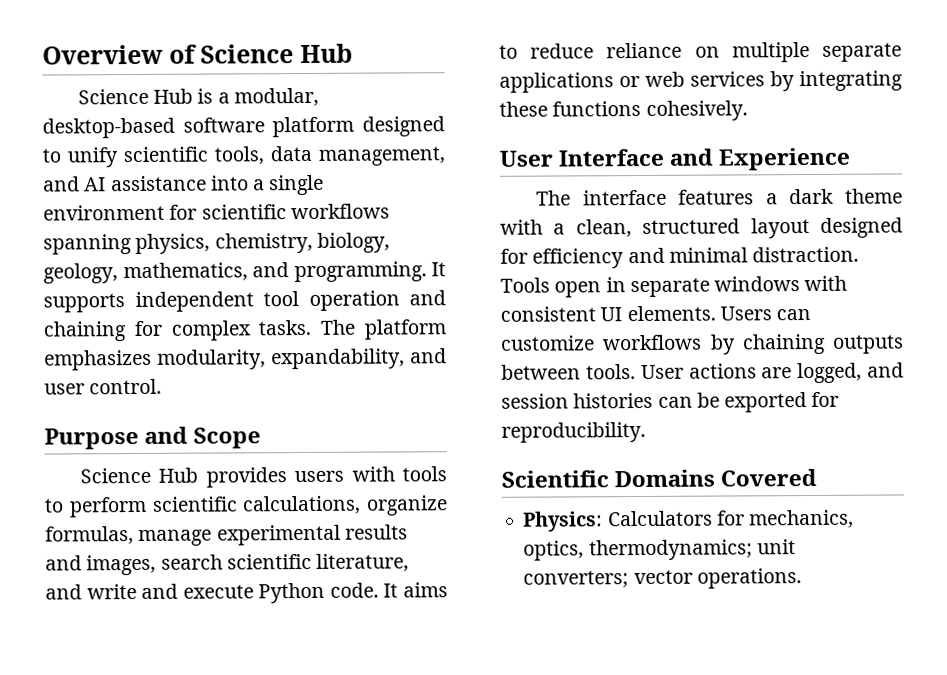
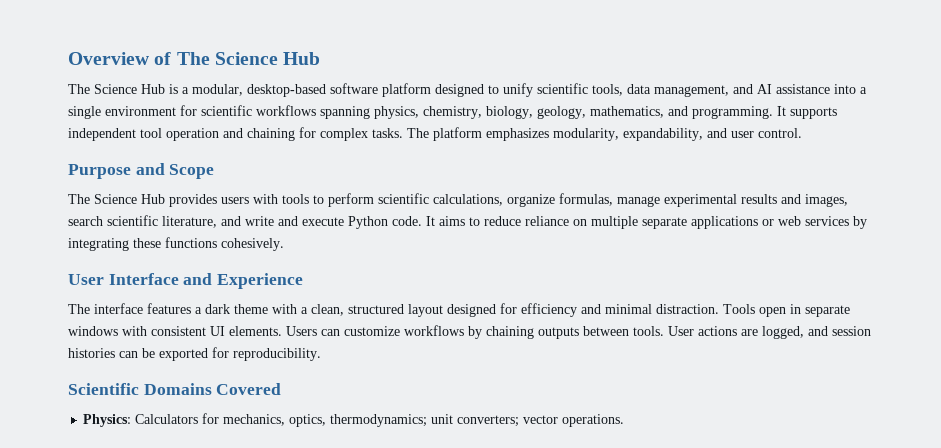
- Overview of Science Hub
+ Overview of The Science Hub
- Science Hub is a modular, desktop-based software platform designed to unify scientific tools, data management, and AI assistance into a single environment for scientific workflows spanning physics, chemistry, biology, geology, mathematics, and programming.
+ The Science Hub is a modular, desktop-based software platform designed to unify scientific tools, data management, and AI assistance into a single environment for scientific workflows spanning physics, chemistry, biology, geology, mathematics, and programming.
- Science Hub provides users with tools to perform scientific calculations, organize formulas, manage experimental results and images, search scientific literature, and write and execute Python code.
+ The Science Hub provides users with tools to perform scientific calculations, organize formulas, manage experimental results and images, search scientific literature, and write and execute Python code.

